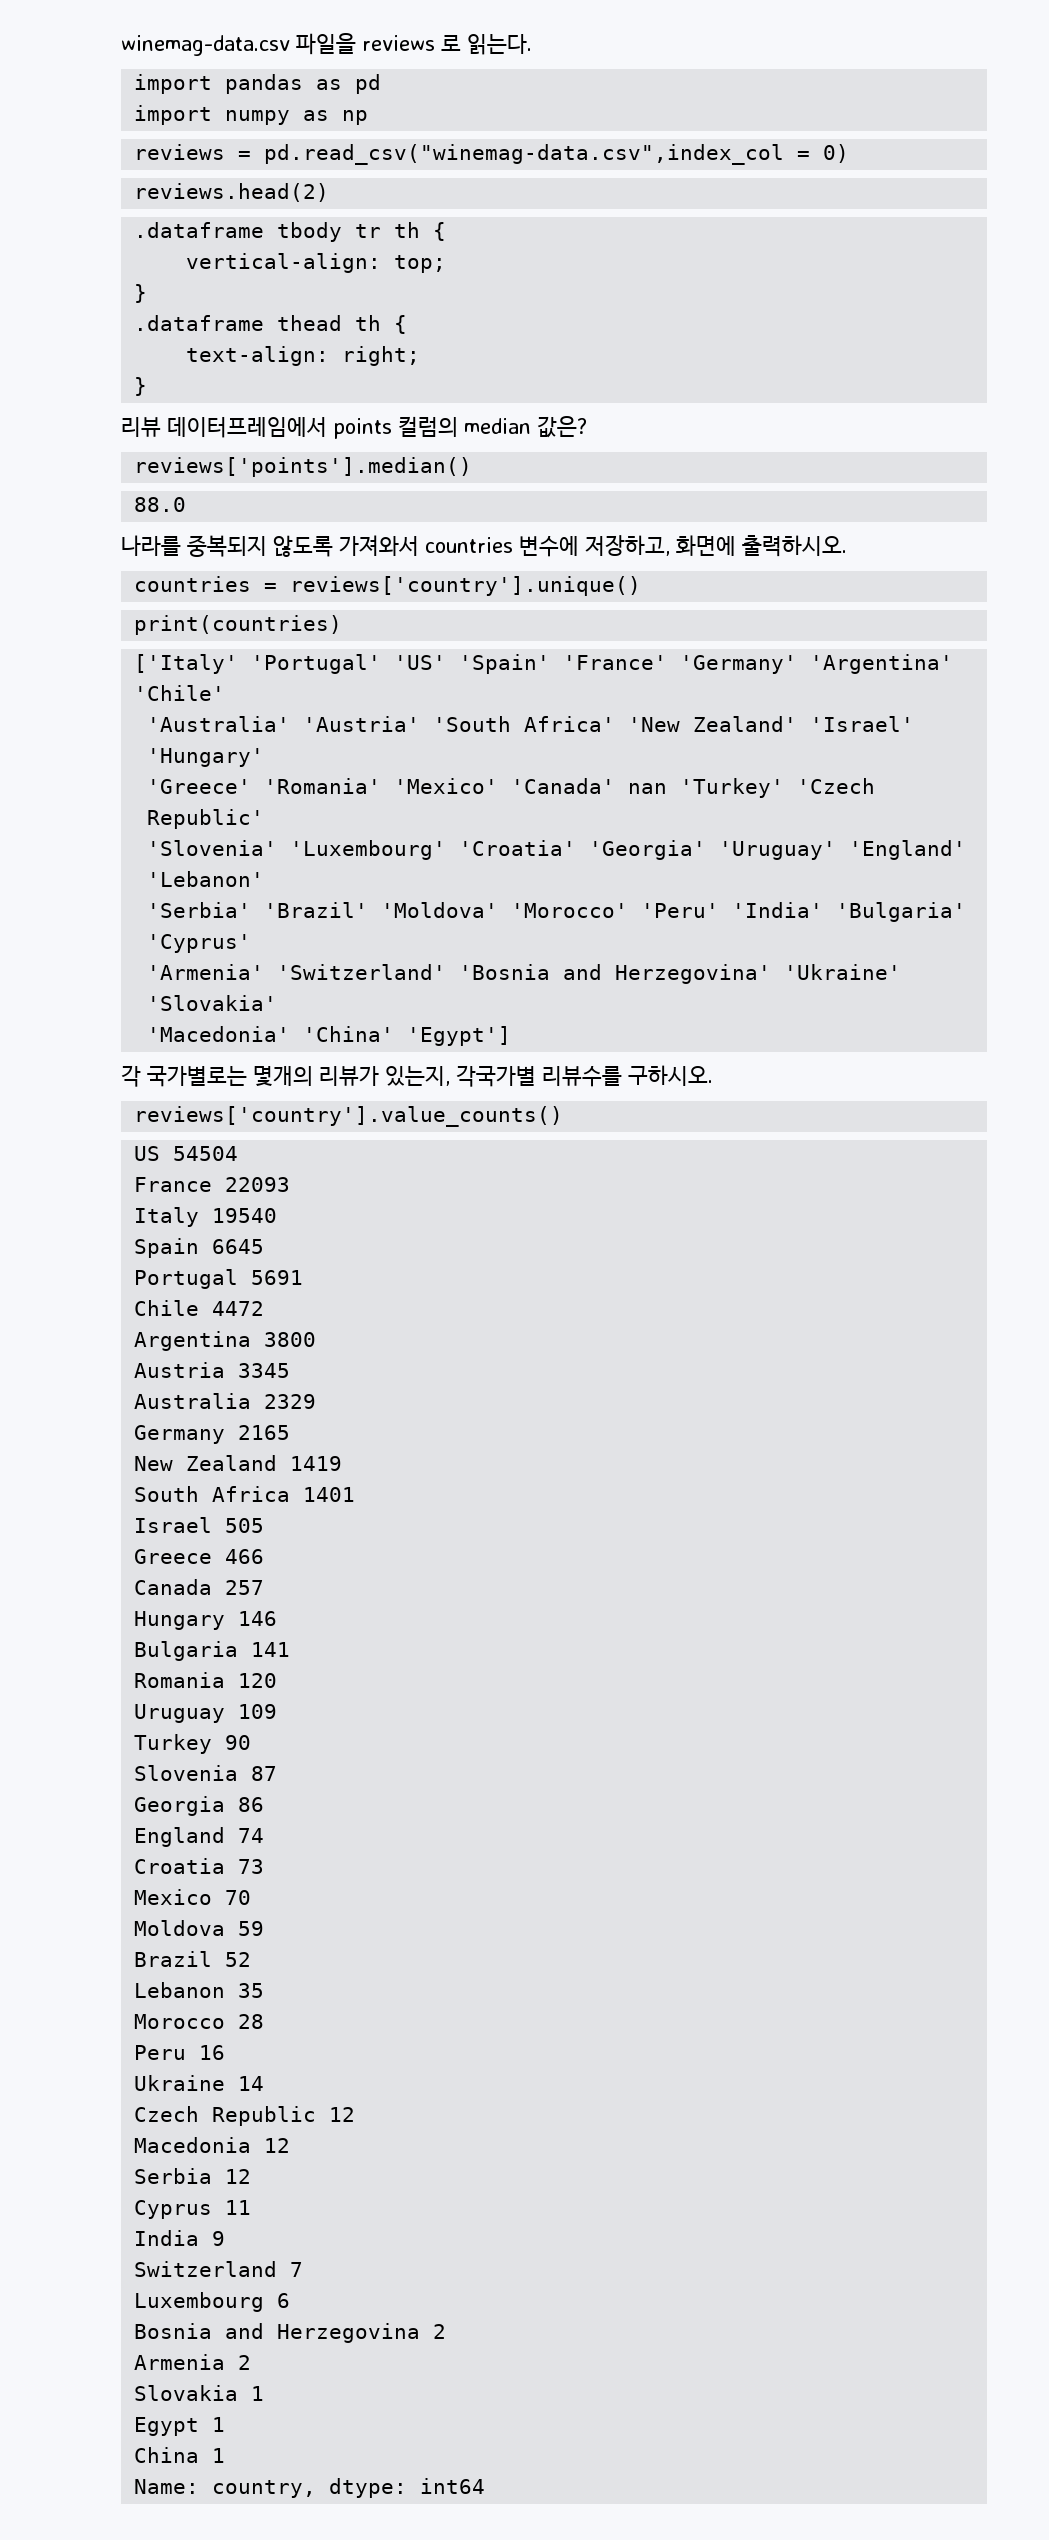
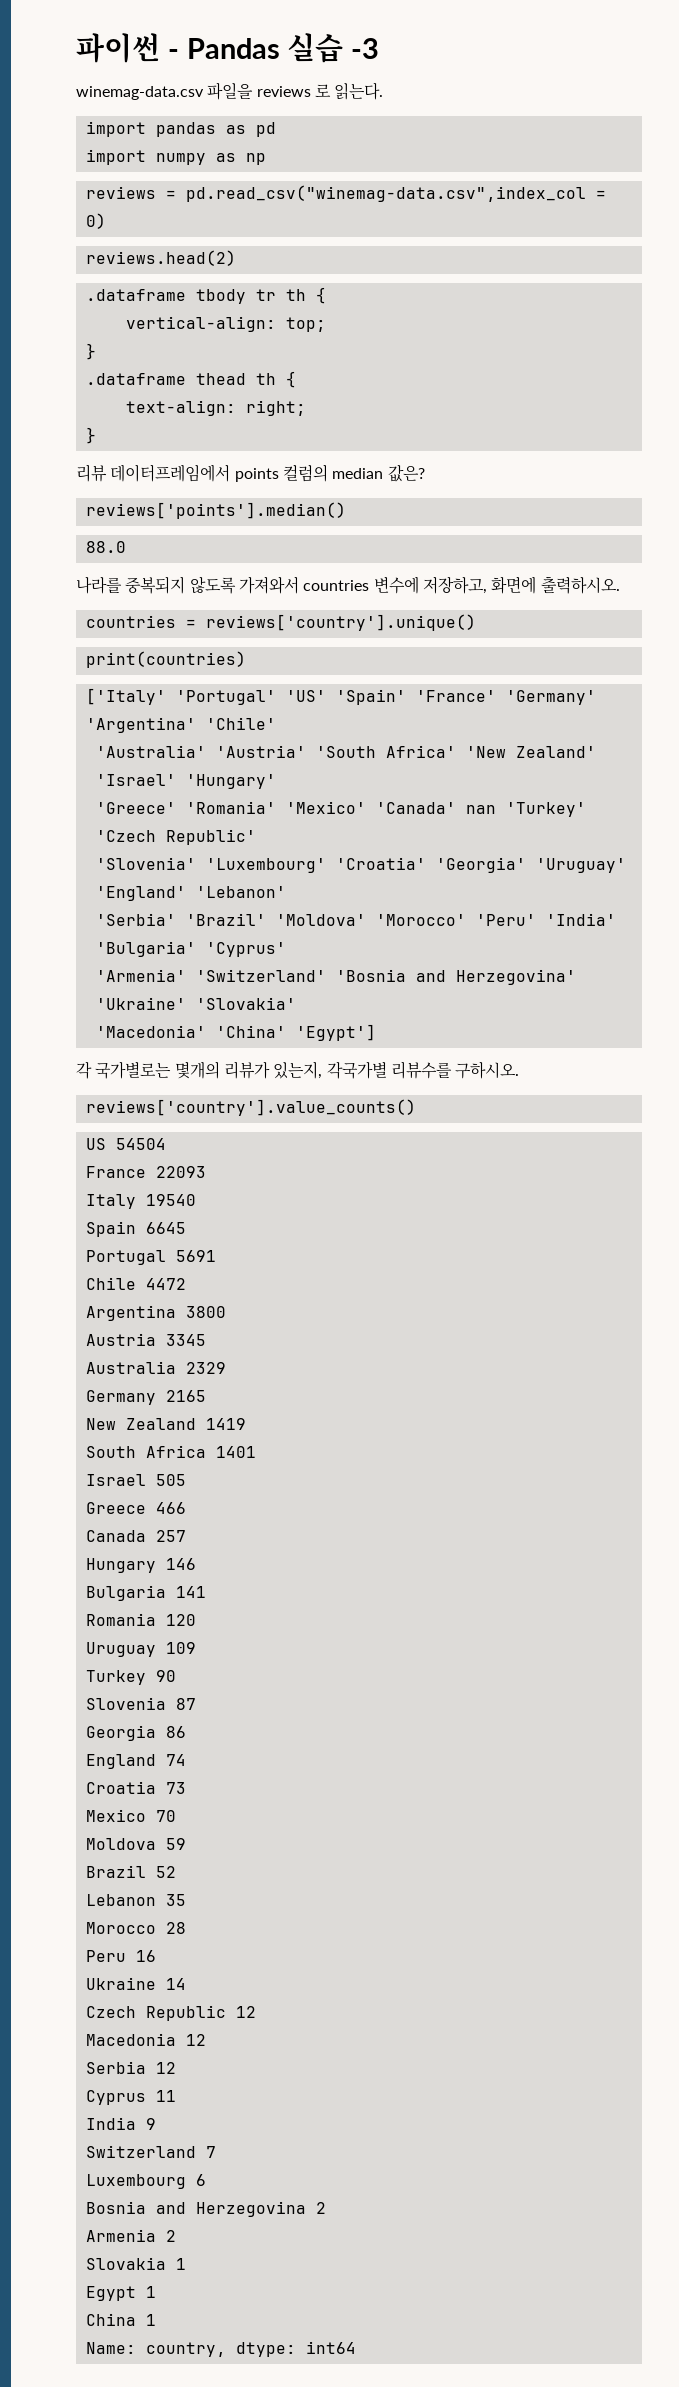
+ 파이썬 - Pandas 실습 -3

